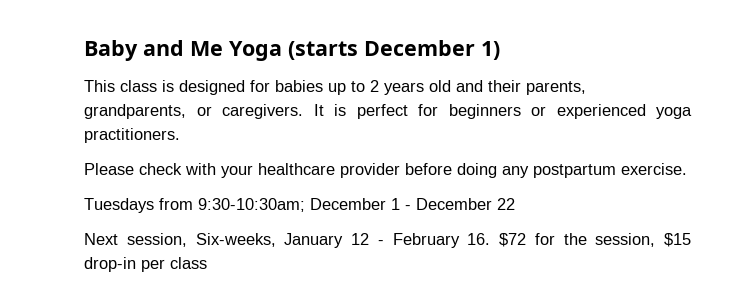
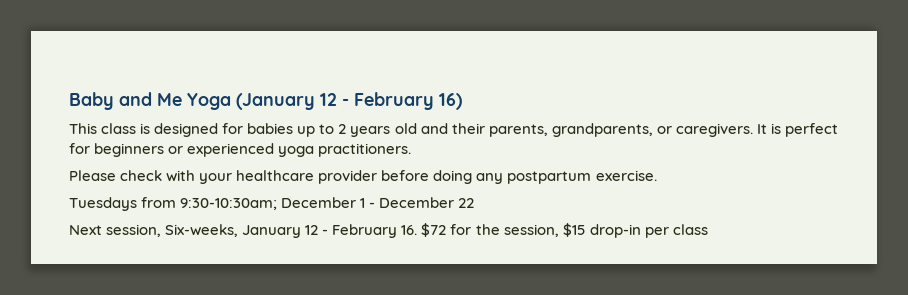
- Baby and Me Yoga (starts December 1)
+ Baby and Me Yoga (January 12 - February 16)

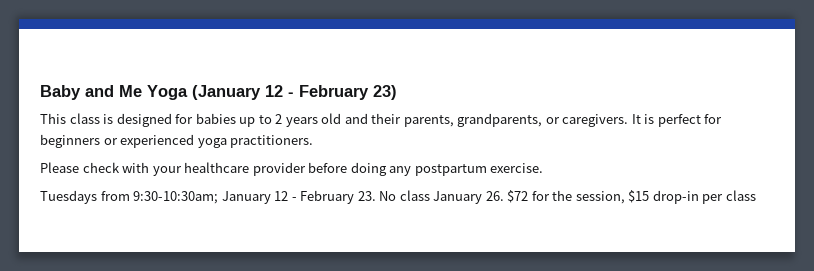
- Baby and Me Yoga (January 12 - February 16)
+ Baby and Me Yoga (January 12 - February 23)
- Tuesdays from 9:30-10:30am; December 1 - December 22
- Next session, Six-weeks, January 12 - February 16. $72 for the session, $15 drop-in per class
+ Tuesdays from 9:30-10:30am; January 12 - February 23. No class January 26. $72 for the session, $15 drop-in per class

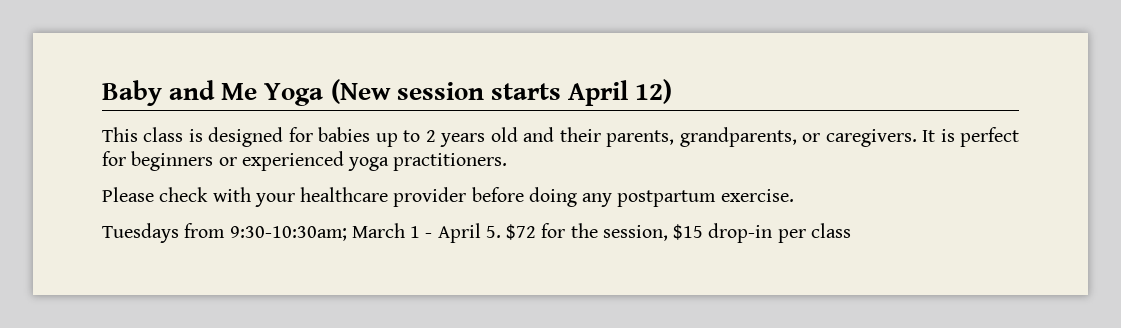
- Baby and Me Yoga (January 12 - February 23)
+ Baby and Me Yoga (New session starts April 12)
- Tuesdays from 9:30-10:30am; January 12 - February 23. No class January 26. $72 for the session, $15 drop-in per class
+ Tuesdays from 9:30-10:30am; March 1 - April 5. $72 for the session, $15 drop-in per class

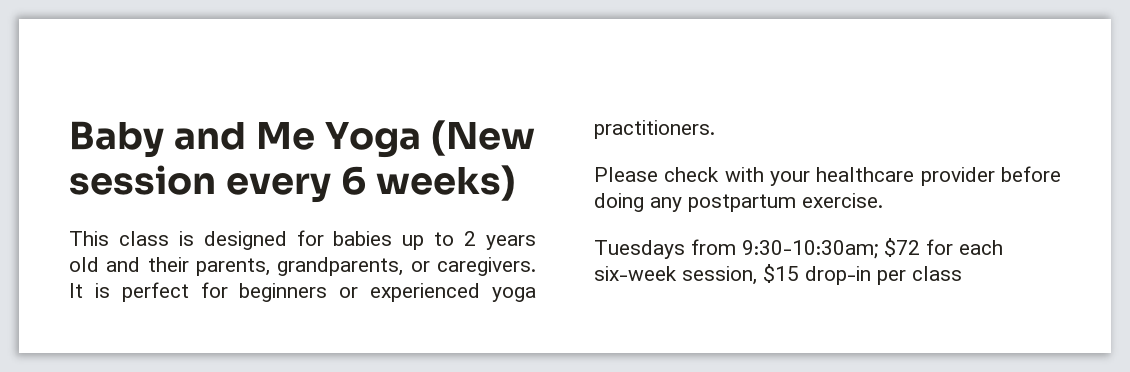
- Baby and Me Yoga (New session starts April 12)
+ Baby and Me Yoga (New session every 6 weeks)
- Tuesdays from 9:30-10:30am; March 1 - April 5. $72 for the session, $15 drop-in per class
+ Tuesdays from 9:30-10:30am; $72 for each six-week session, $15 drop-in per class

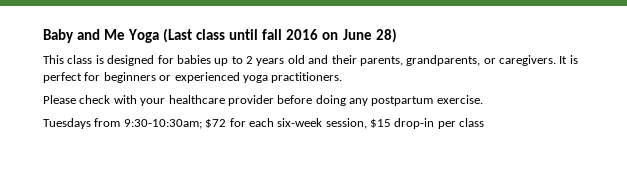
- Baby and Me Yoga (New session every 6 weeks)
+ Baby and Me Yoga (Last class until fall 2016 on June 28)

